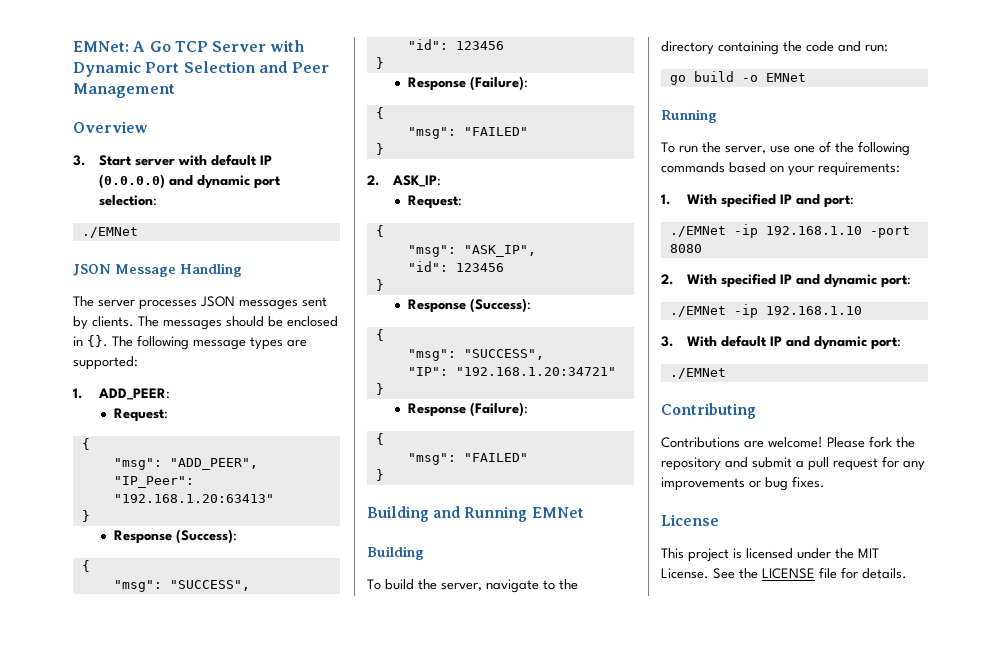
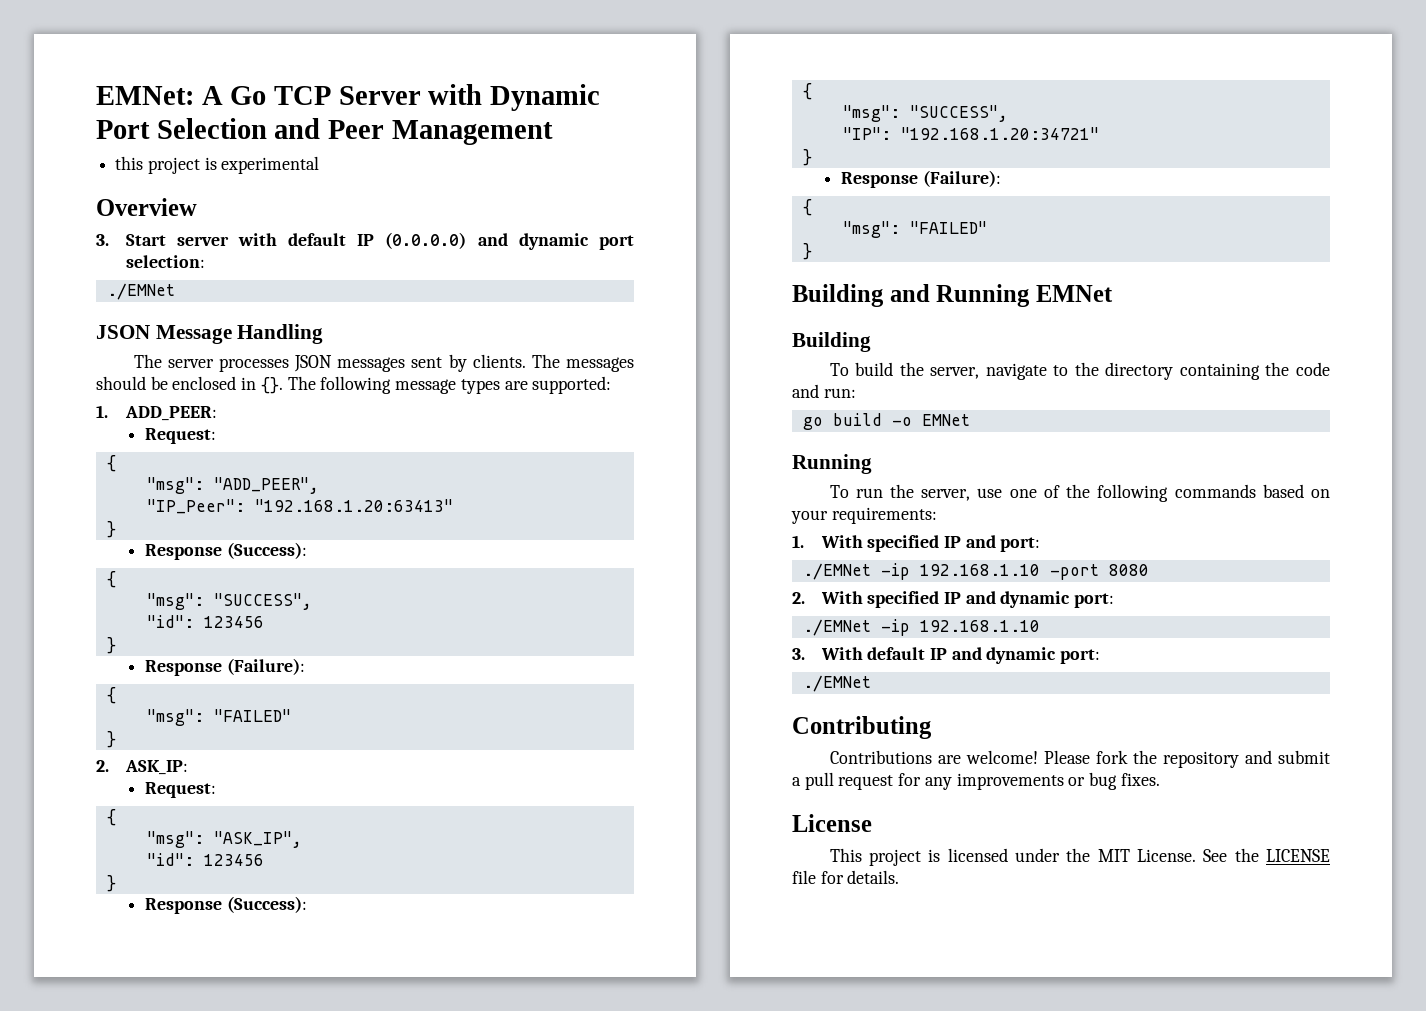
+ this project is experimental

